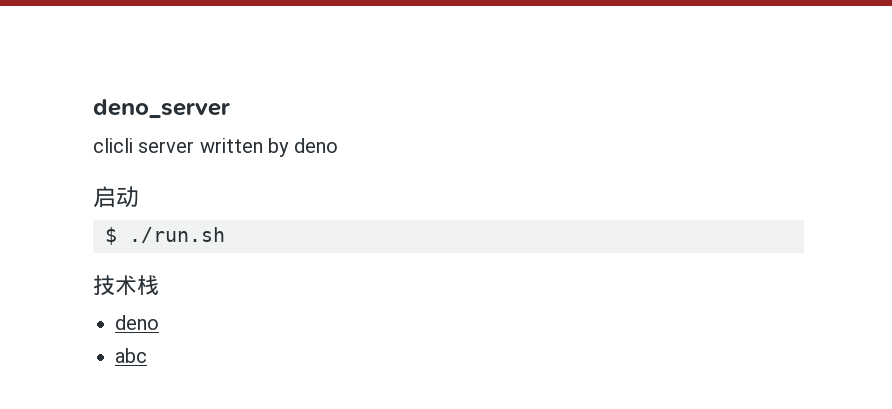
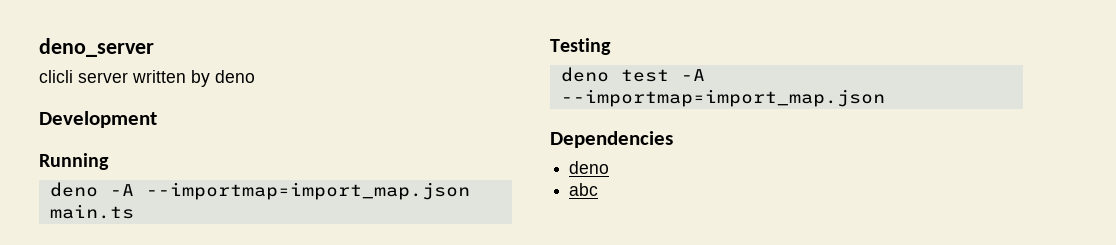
- 启动
- $ ./run.sh
- 技术栈
+ Development
+ Running
+ deno -A --importmap=import_map.json main.ts
+ Testing
+ deno test -A --importmap=import_map.json
+ Dependencies

